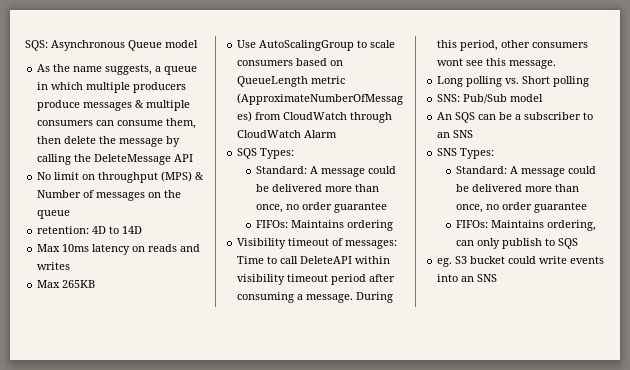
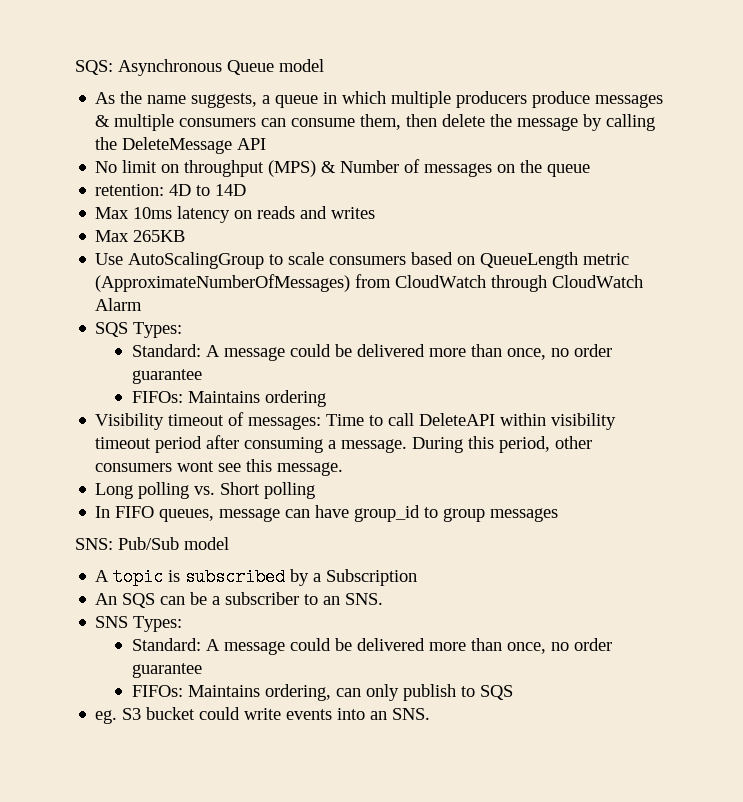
+ In FIFO queues, message can have group_id to group messages
  SNS: Pub/Sub model
+ A topic is subscribed by a Subscription
- An SQS can be a subscriber to an SNS
+ An SQS can be a subscriber to an SNS.
- eg. S3 bucket could write events into an SNS
+ eg. S3 bucket could write events into an SNS.

